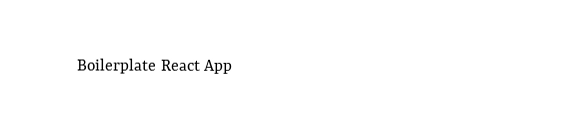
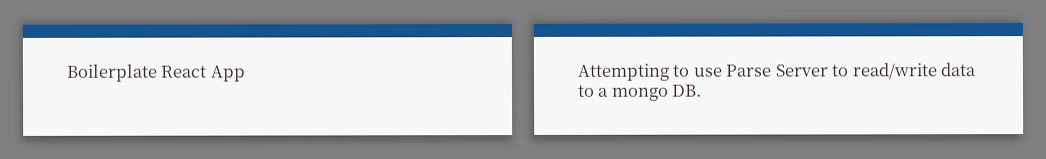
+ Attempting to use Parse Server to read/write data to a mongo DB.

